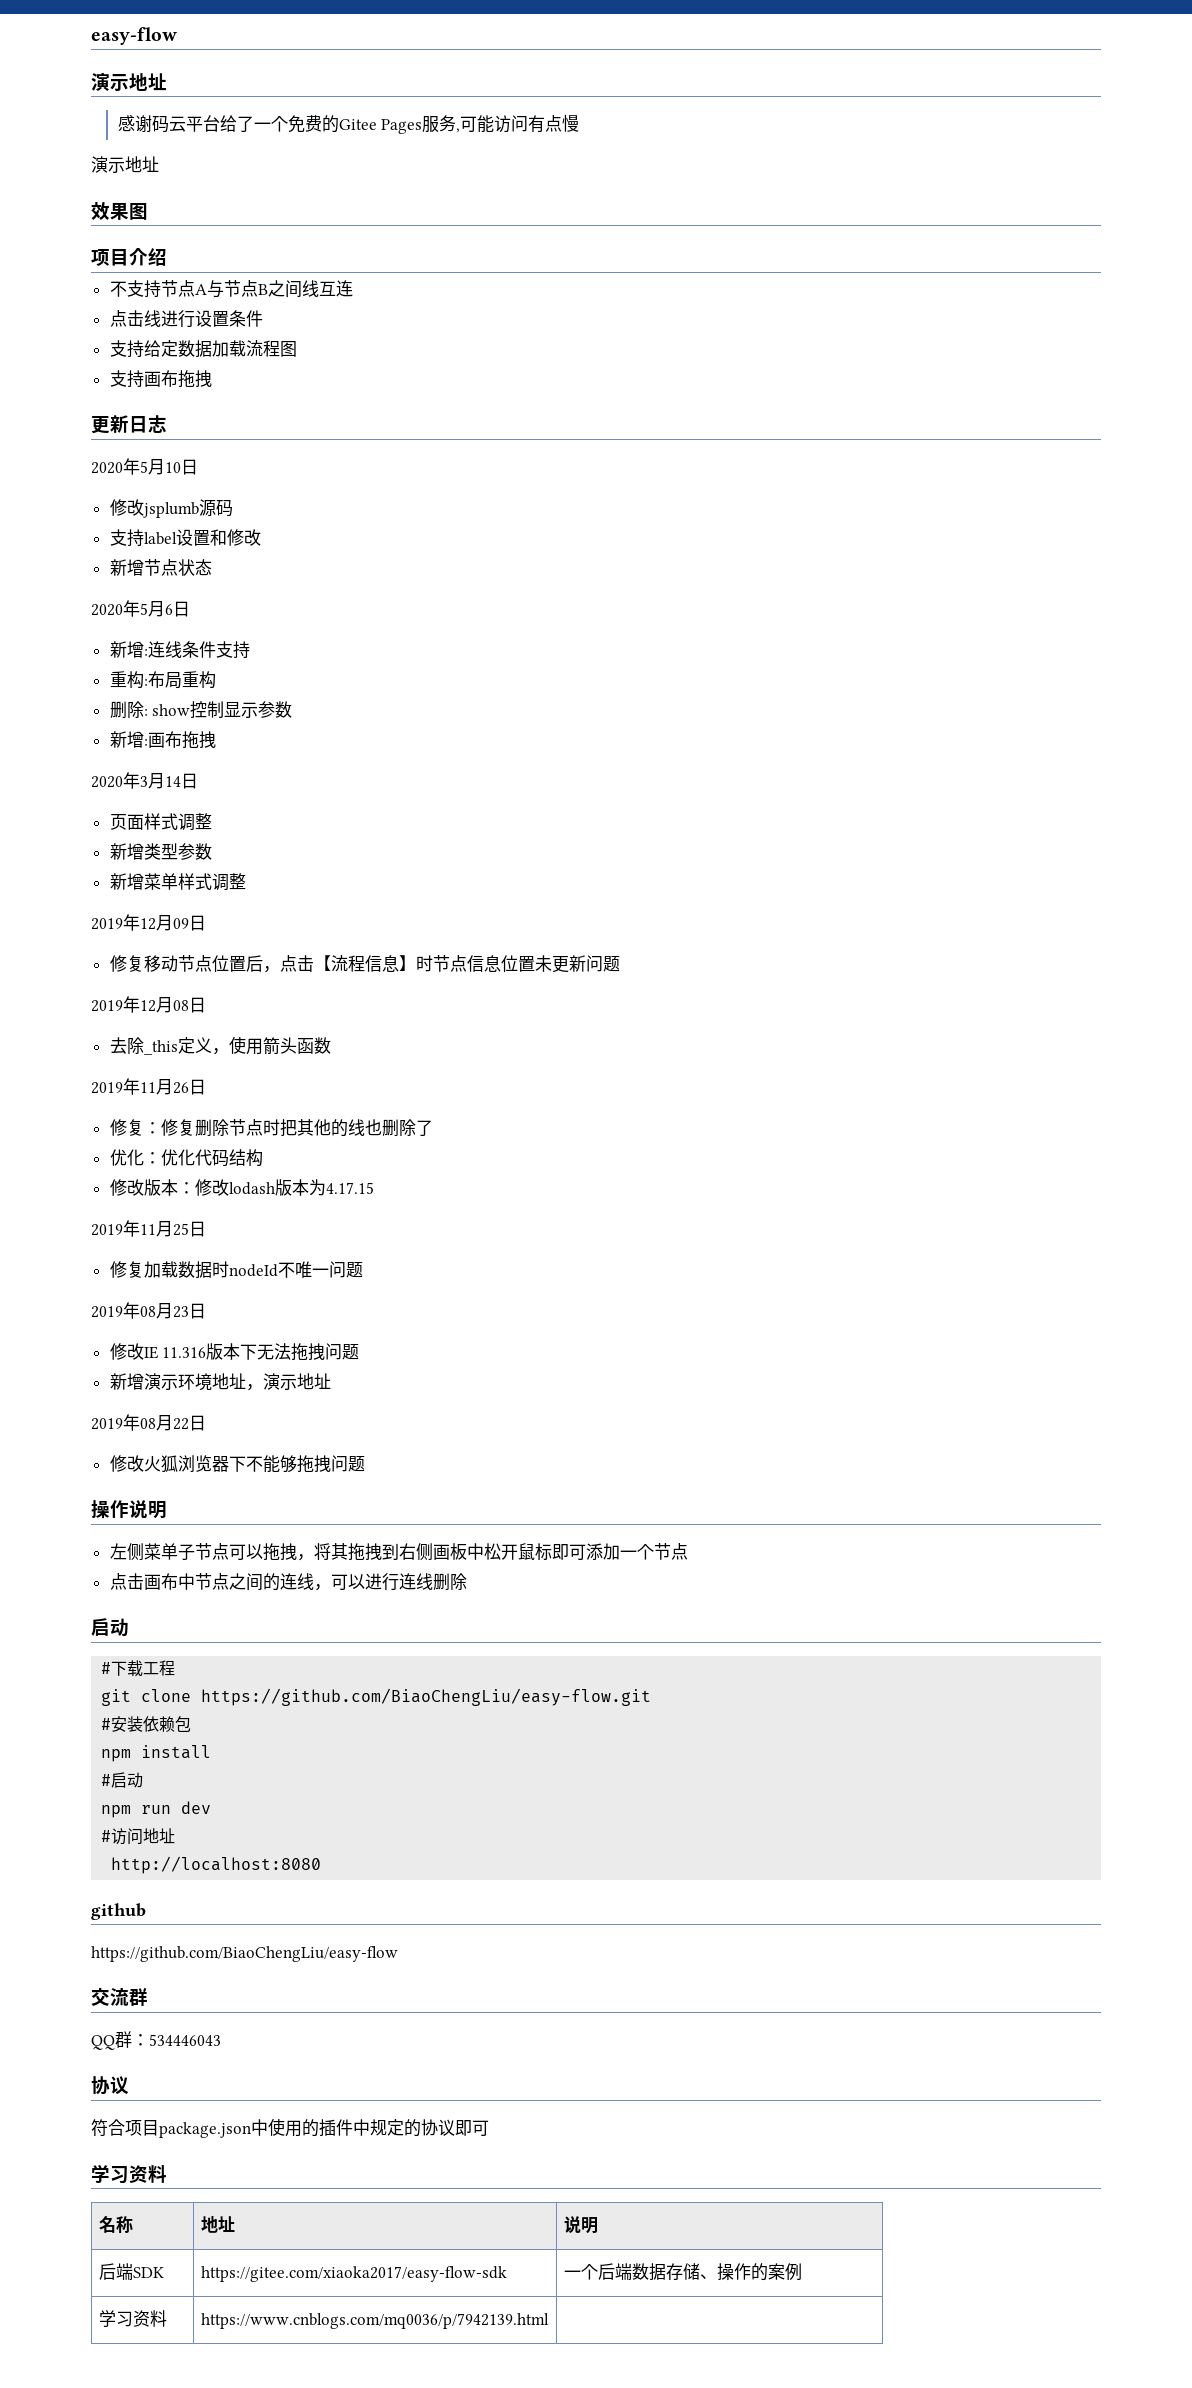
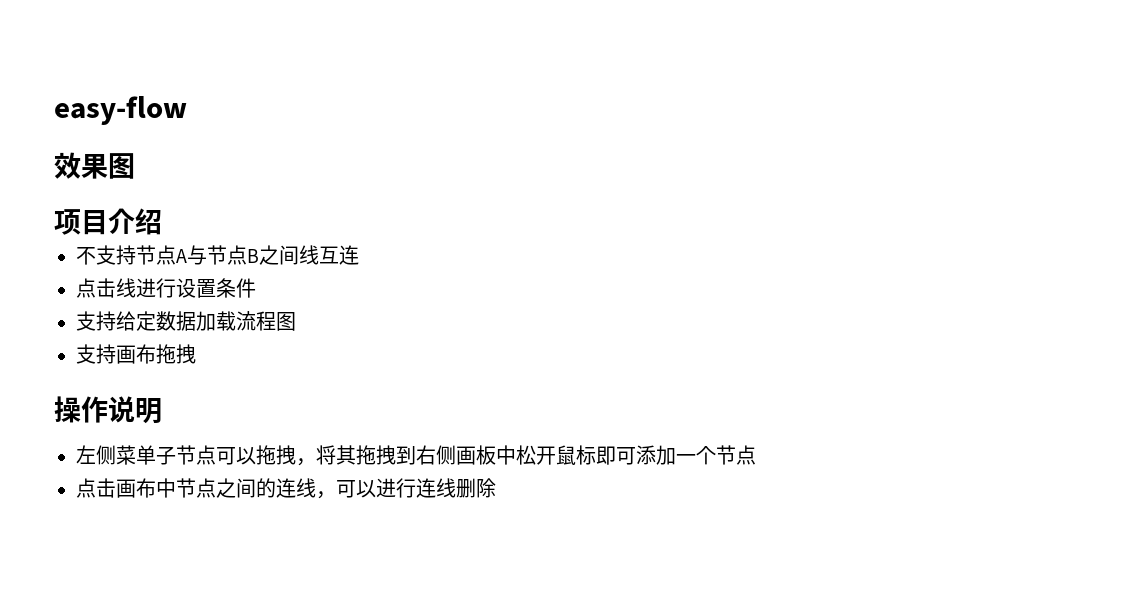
  easy-flow
- 演示地址
- 感谢码云平台给了一个免费的Gitee Pages服务,可能访问有点慢
- 演示地址
- 更新日志
- 2020年5月10日
- 修改jsplumb源码
- 支持label设置和修改
- 新增节点状态
- 2020年5月6日
- 新增:连线条件支持
- 重构:布局重构
- 删除: show控制显示参数
- 新增:画布拖拽
- 2020年3月14日
- 页面样式调整
- 新增类型参数
- 新增菜单样式调整
- 2019年12月09日
- 修复移动节点位置后，点击【流程信息】时节点信息位置未更新问题
- 2019年12月08日
- 去除_this定义，使用箭头函数
- 2019年11月26日
- 修复：修复删除节点时把其他的线也删除了
- 优化：优化代码结构
- 修改版本：修改lodash版本为4.17.15
- 2019年11月25日
- 修复加载数据时nodeId不唯一问题
- 2019年08月23日
- 修改IE 11.316版本下无法拖拽问题
- 新增演示环境地址，演示地址
- 2019年08月22日
- 修改火狐浏览器下不能够拖拽问题
  点击画布中节点之间的连线，可以进行连线删除
- 启动
- #下载工程
- git clone https://github.com/BiaoChengLiu/easy-flow.git
- #安装依赖包
- npm install
- #启动
- npm run dev
- #访问地址
- http://localhost:8080
- github
- https://github.com/BiaoChengLiu/easy-flow
- 交流群
- QQ群：534446043
- 协议
- 符合项目package.json中使用的插件中规定的协议即可
- 学习资料
- 名称 | 地址 | 说明
- 后端SDK | https://gitee.com/xiaoka2017/easy-flow-sdk | 一个后端数据存储、操作的案例
- 学习资料 | https://www.cnblogs.com/mq0036/p/7942139.html |

